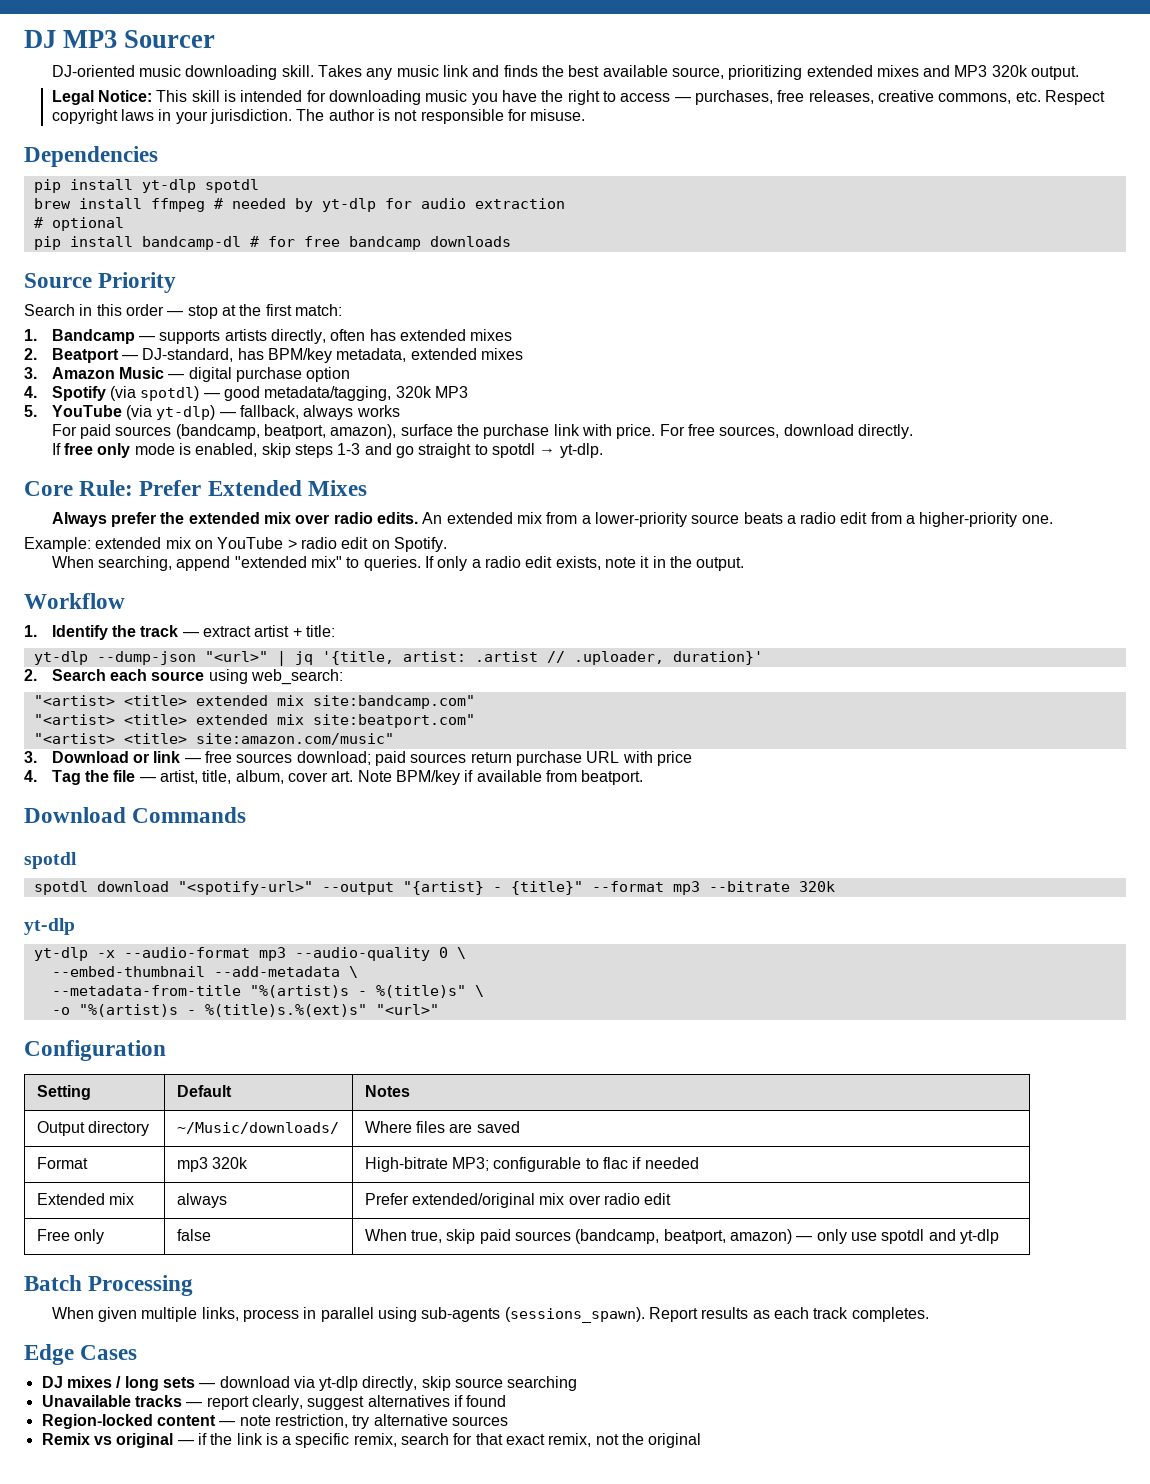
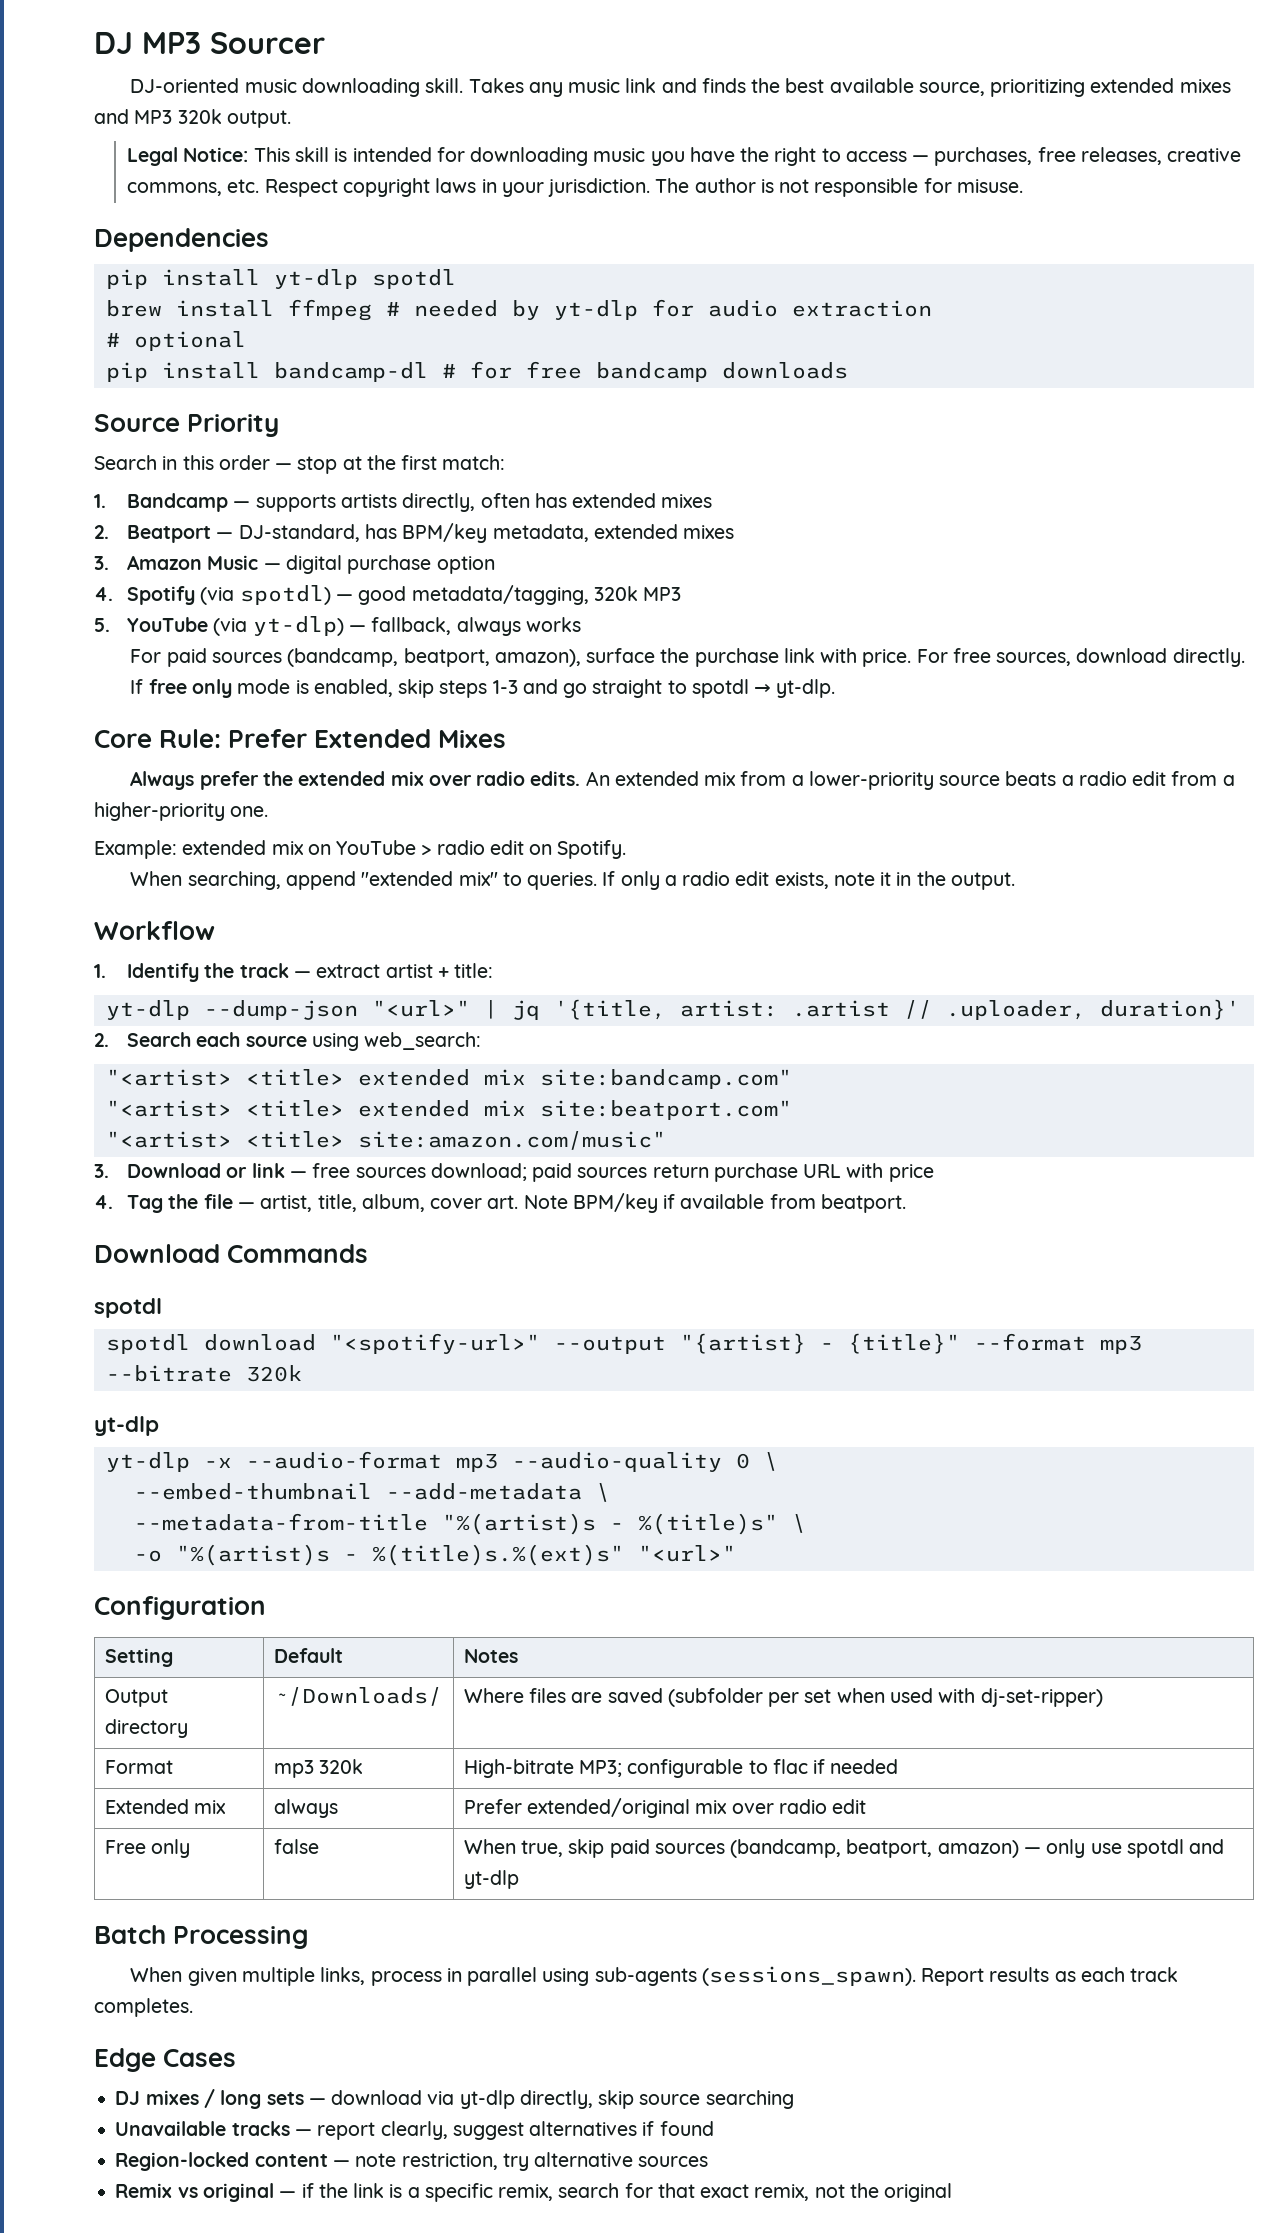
- Output directory | ~/Music/downloads/ | Where files are saved
+ Output directory | ~/Downloads/ | Where files are saved (subfolder per set when used with dj-set-ripper)

